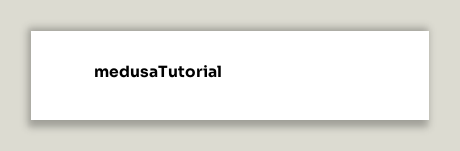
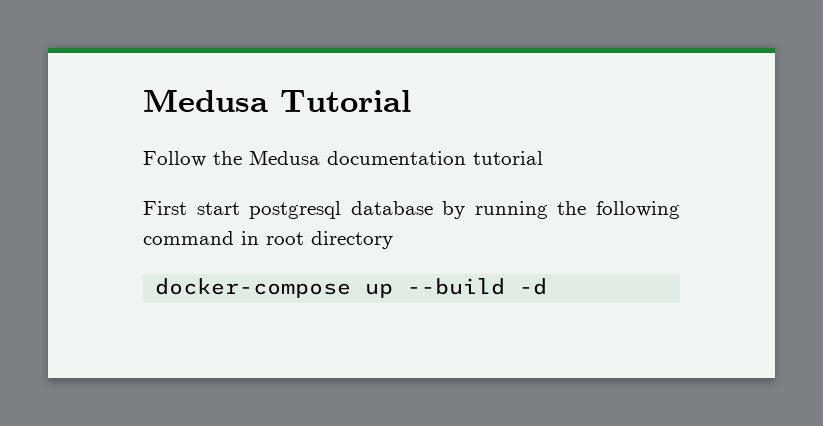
- medusaTutorial
+ Medusa Tutorial
+ Follow the Medusa documentation tutorial
+ First start postgresql database by running the following command in root directory
+ docker-compose up --build -d

